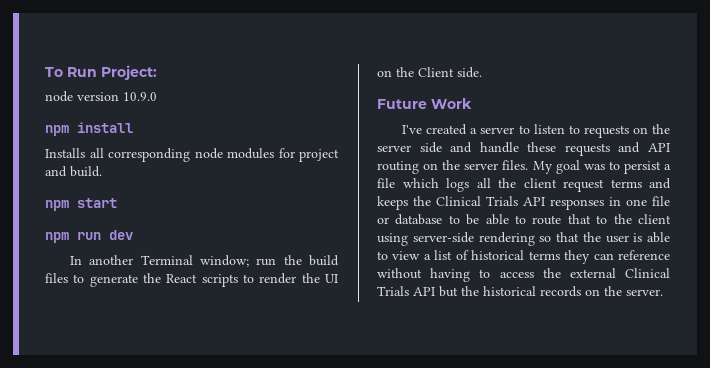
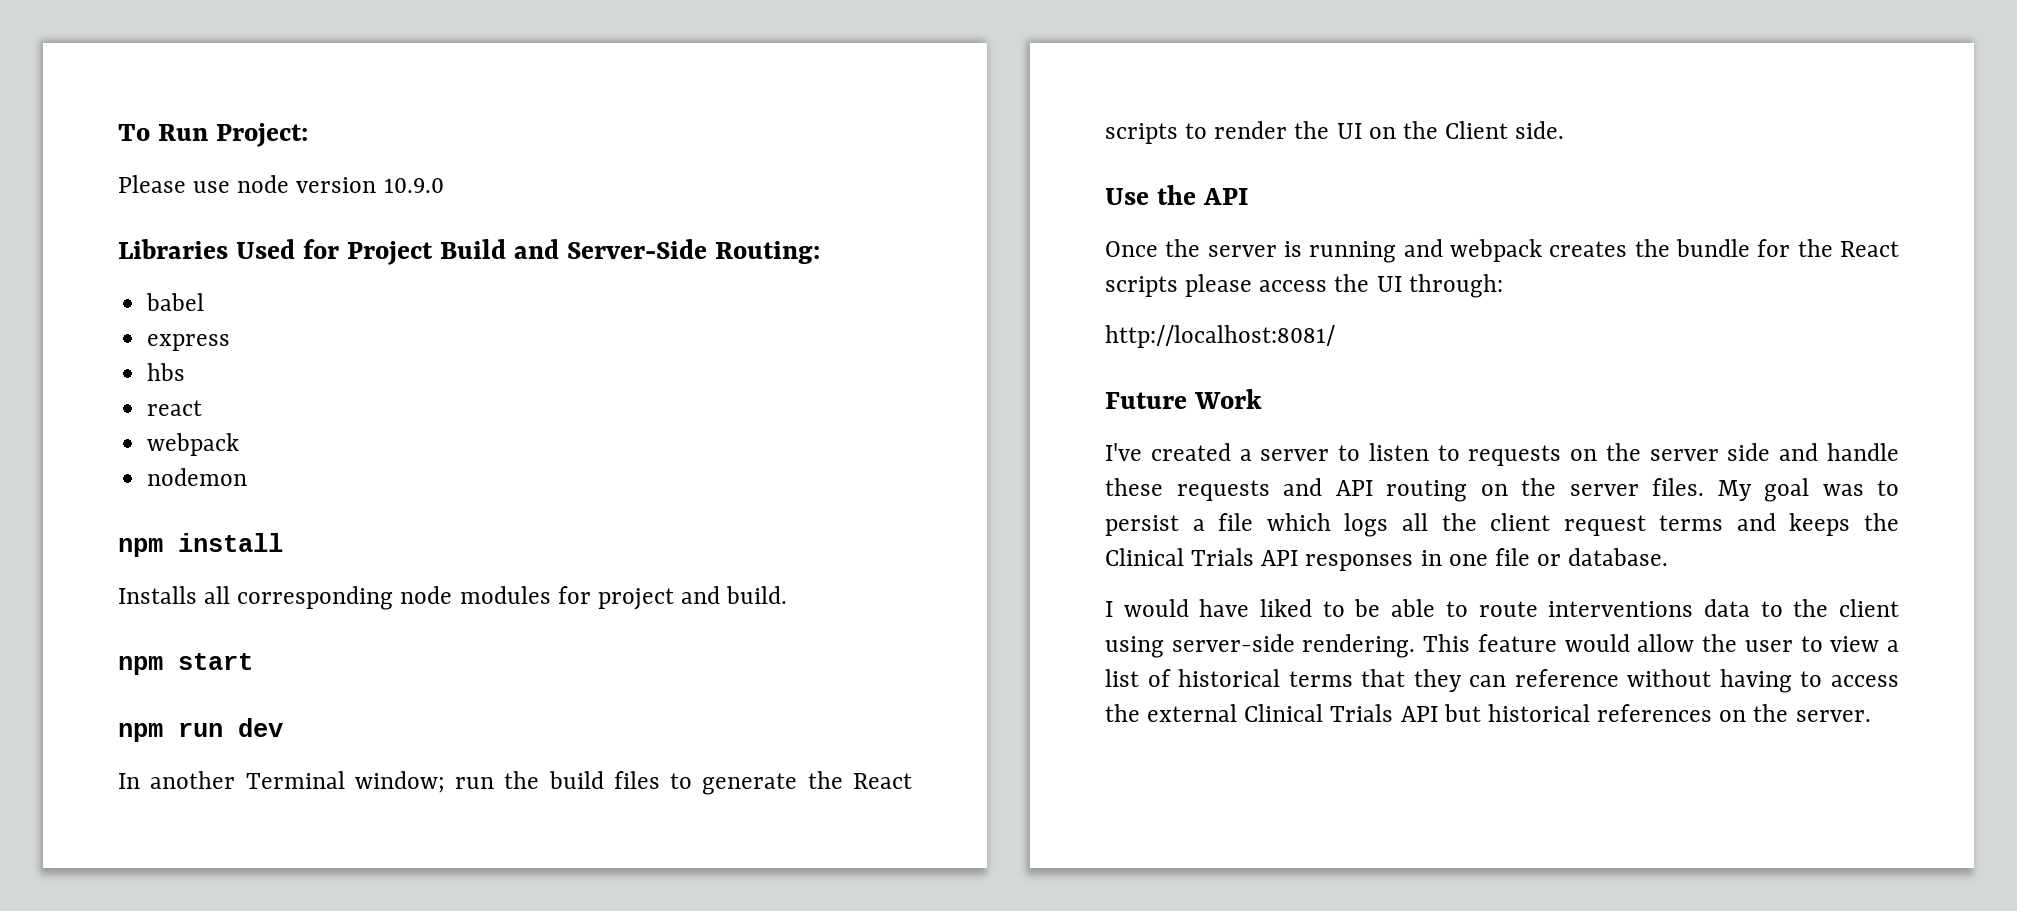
- node version 10.9.0
+ Please use node version 10.9.0
+ Libraries Used for Project Build and Server-Side Routing:
+ babel
+ express
+ hbs
+ react
+ webpack
+ nodemon
+ Use the API
+ Once the server is running and webpack creates the bundle for the React scripts please access the UI through:
+ http://localhost:8081/
- My goal was to persist a file which logs all the client request terms and keeps the Clinical Trials API responses in one file or database to be able to route that to the client using server-side rendering so that the user is able to view a list of historical terms they can reference without having to access the external Clinical Trials API but the historical records on the server.
+ My goal was to persist a file which logs all the client request terms and keeps the Clinical Trials API responses in one file or database.
+ I would have liked to be able to route interventions data to the client using server-side rendering. This feature would allow the user to view a list of historical terms that they can reference without having to access the external Clinical Trials API but historical references on the server.

